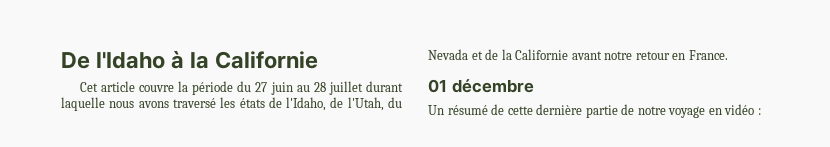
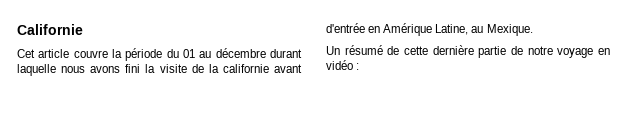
- De l'Idaho à la Californie
+ Californie
- Cet article couvre la période du 27 juin au 28 juillet durant laquelle nous avons traversé les états de l'Idaho, de l'Utah, du Nevada et de la Californie avant notre retour en France.
- 01 décembre
+ Cet article couvre la période du 01 au décembre durant laquelle nous avons fini la visite de la californie avant d'entrée en Amérique Latine, au Mexique.

